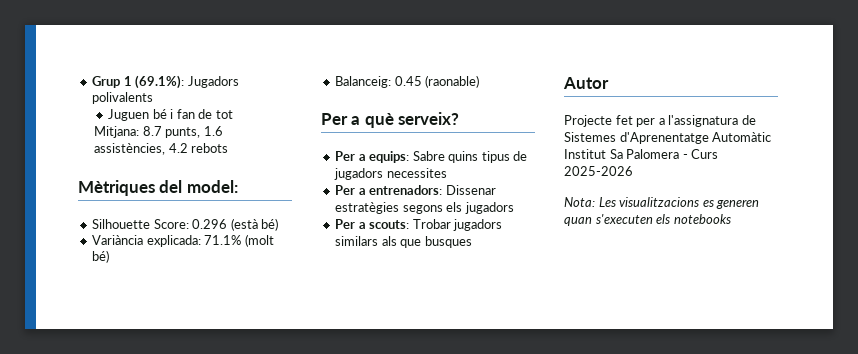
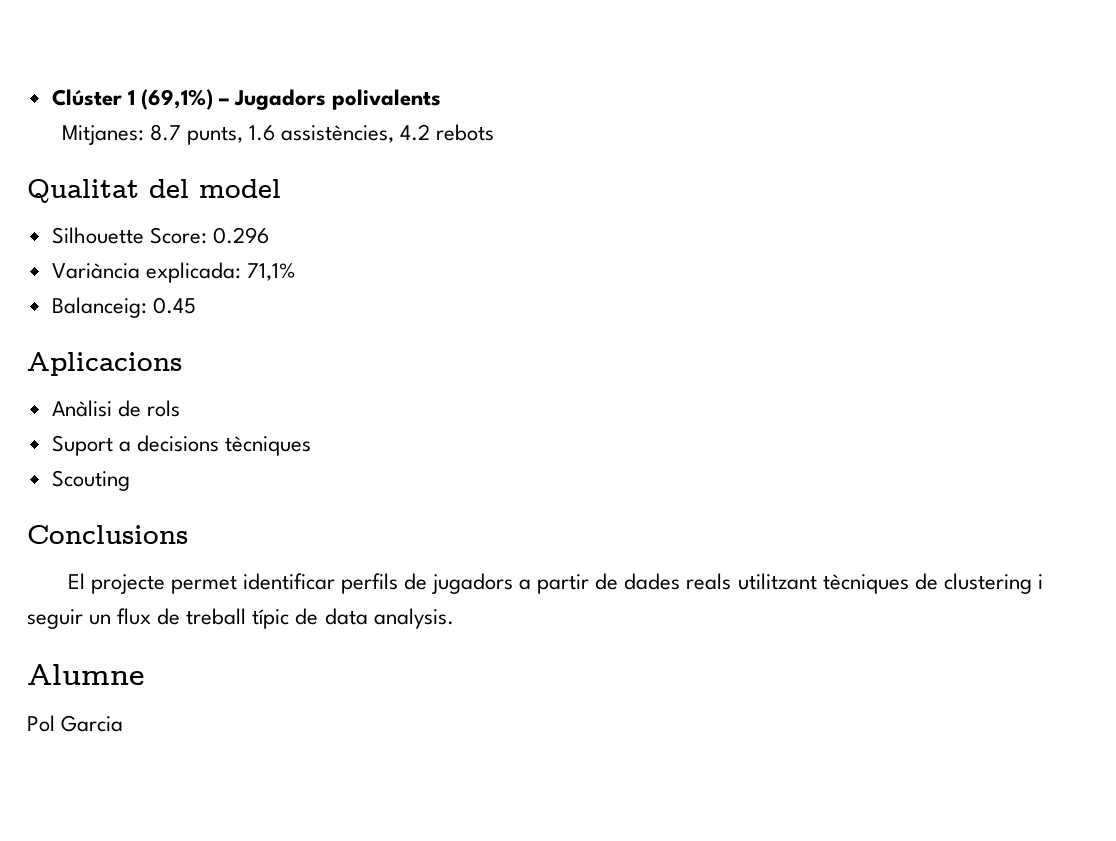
- Grup 1 (69.1%): Jugadors polivalents
- Juguen bé i fan de tot
- Mitjana: 8.7 punts, 1.6 assistències, 4.2 rebots
+ Clúster 1 (69,1%) – Jugadors polivalents
+ Mitjanes: 8.7 punts, 1.6 assistències, 4.2 rebots
- Mètriques del model:
+ Qualitat del model
- Silhouette Score: 0.296 (està bé)
+ Silhouette Score: 0.296
- Variància explicada: 71.1% (molt bé)
+ Variància explicada: 71,1%
- Balanceig: 0.45 (raonable)
- Per a què serveix?
- Per a equips: Sabre quins tipus de jugadors necessites
- Per a entrenadors: Dissenar estratègies segons els jugadors
- Per a scouts: Trobar jugadors similars als que busques
- Autor
- Projecte fet per a l'assignatura de Sistemes d'Aprenentatge Automàtic Institut Sa Palomera - Curs 2025-2026
- Nota: Les visualitzacions es generen quan s'executen els notebooks
+ Balanceig: 0.45
+ Aplicacions
+ Anàlisi de rols
+ Suport a decisions tècniques
+ Scouting
+ Conclusions
+ El projecte permet identificar perfils de jugadors a partir de dades reals utilitzant tècniques de clustering i seguir un flux de treball típic de data analysis.
+ Alumne
+ Pol Garcia

